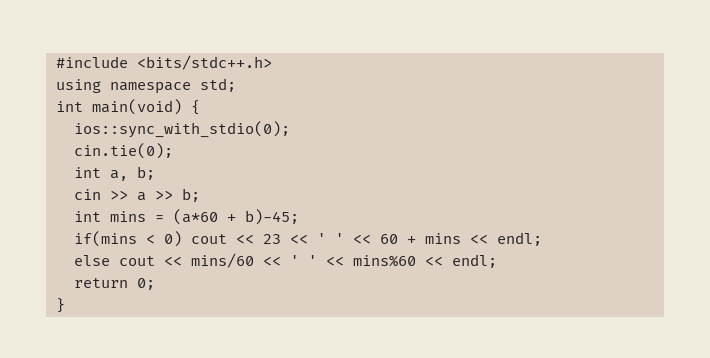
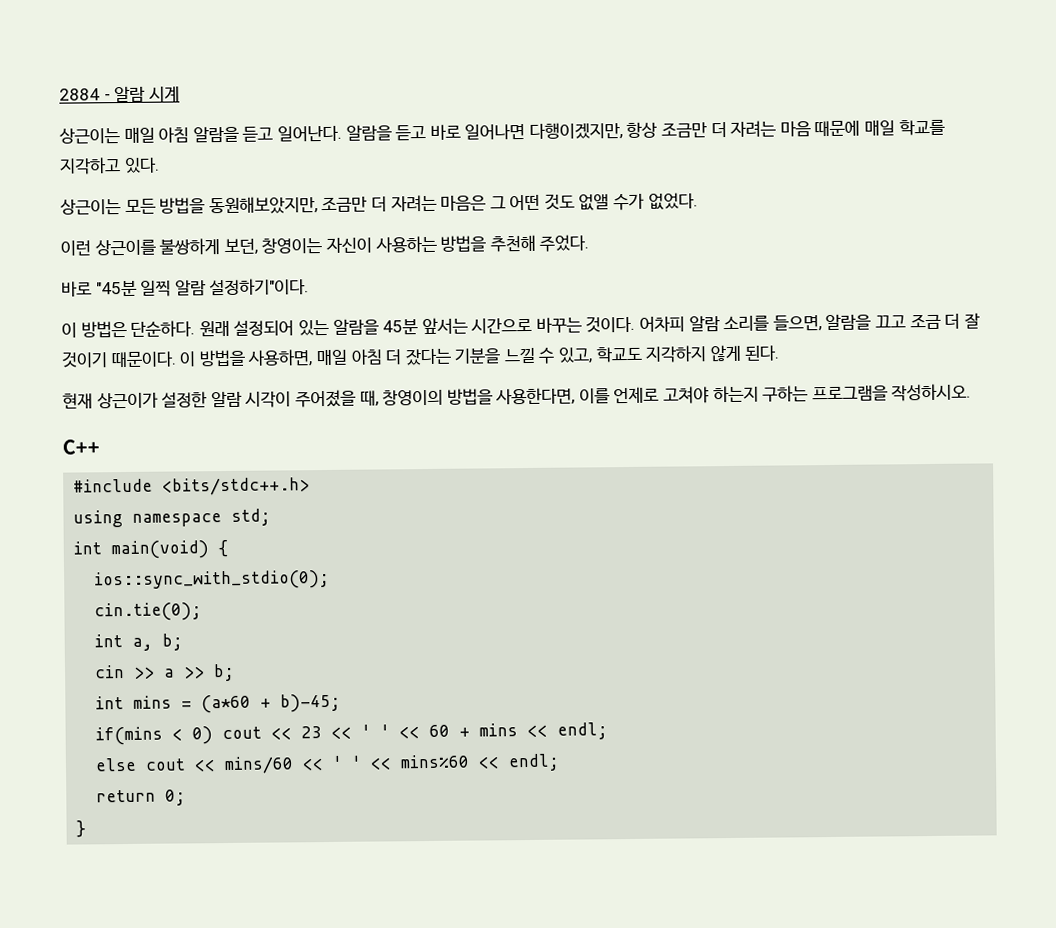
+ 2884 - 알람 시계
+ 상근이는 매일 아침 알람을 듣고 일어난다. 알람을 듣고 바로 일어나면 다행이겠지만, 항상 조금만 더 자려는 마음 때문에 매일 학교를 지각하고 있다.
+ 상근이는 모든 방법을 동원해보았지만, 조금만 더 자려는 마음은 그 어떤 것도 없앨 수가 없었다.
+ 이런 상근이를 불쌍하게 보던, 창영이는 자신이 사용하는 방법을 추천해 주었다.
+ 바로 "45분 일찍 알람 설정하기"이다.
+ 이 방법은 단순하다. 원래 설정되어 있는 알람을 45분 앞서는 시간으로 바꾸는 것이다. 어차피 알람 소리를 들으면, 알람을 끄고 조금 더 잘 것이기 때문이다. 이 방법을 사용하면, 매일 아침 더 잤다는 기분을 느낄 수 있고, 학교도 지각하지 않게 된다.
+ 현재 상근이가 설정한 알람 시각이 주어졌을 때, 창영이의 방법을 사용한다면, 이를 언제로 고쳐야 하는지 구하는 프로그램을 작성하시오.
+ C++

